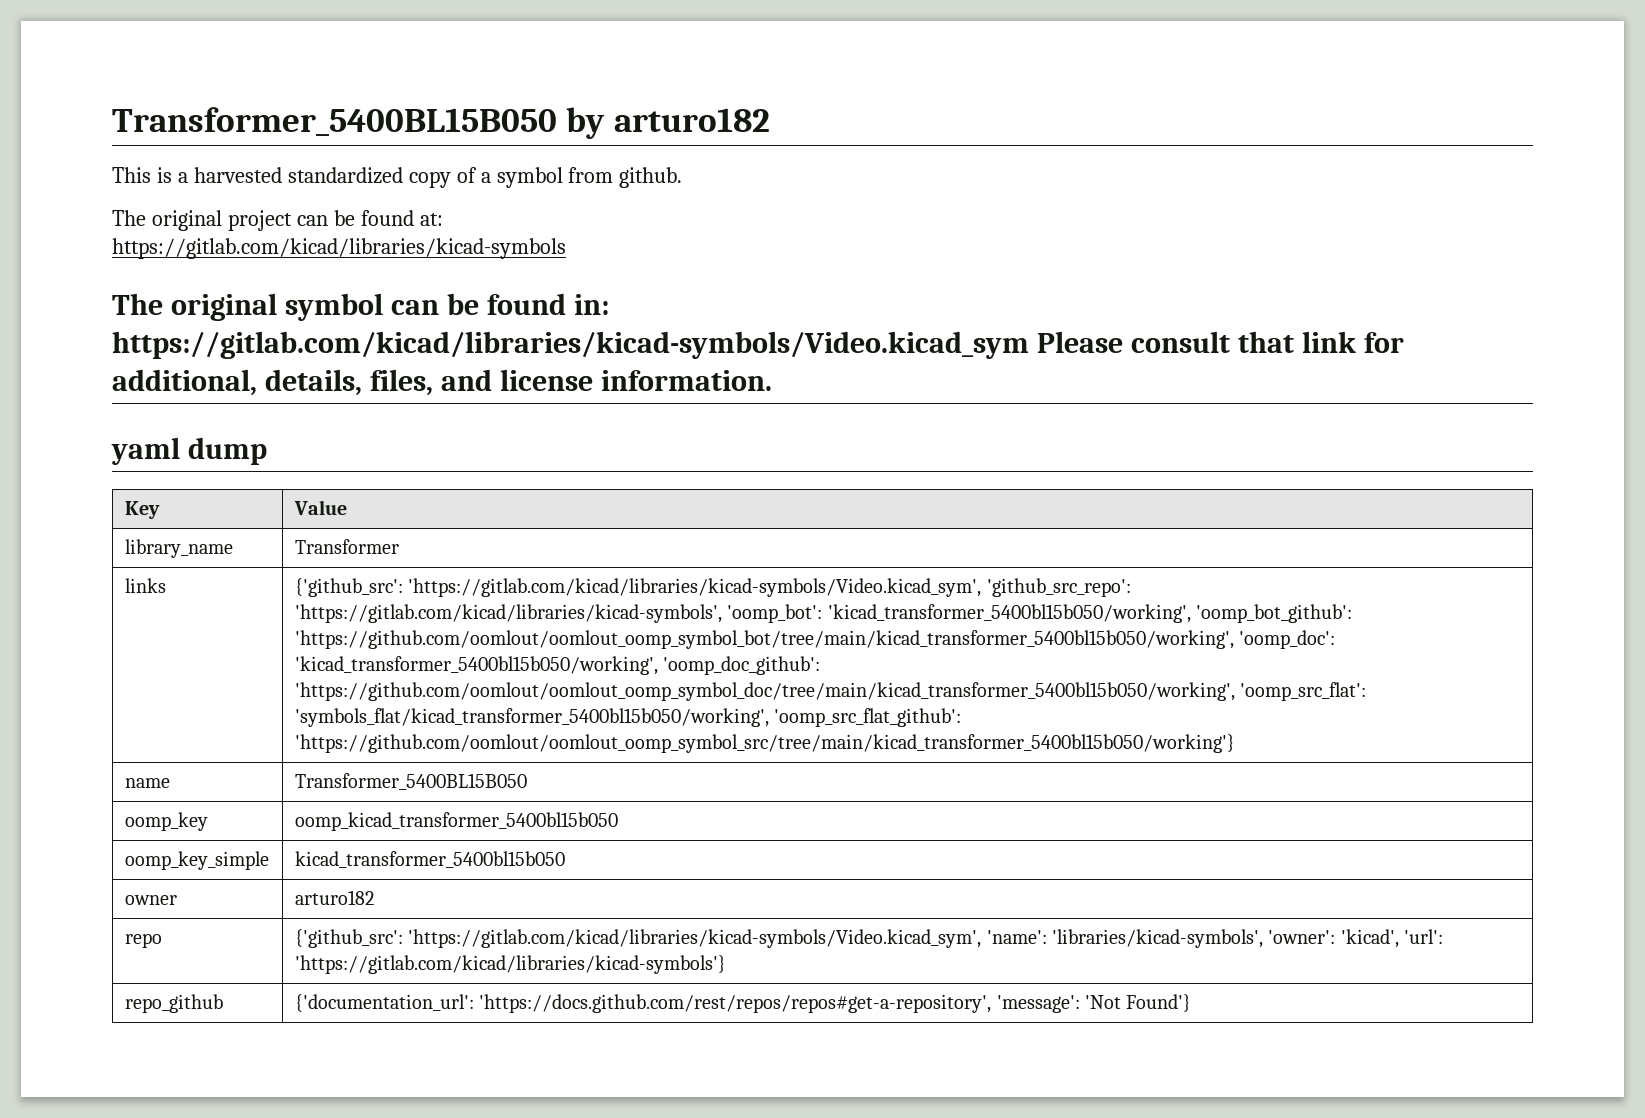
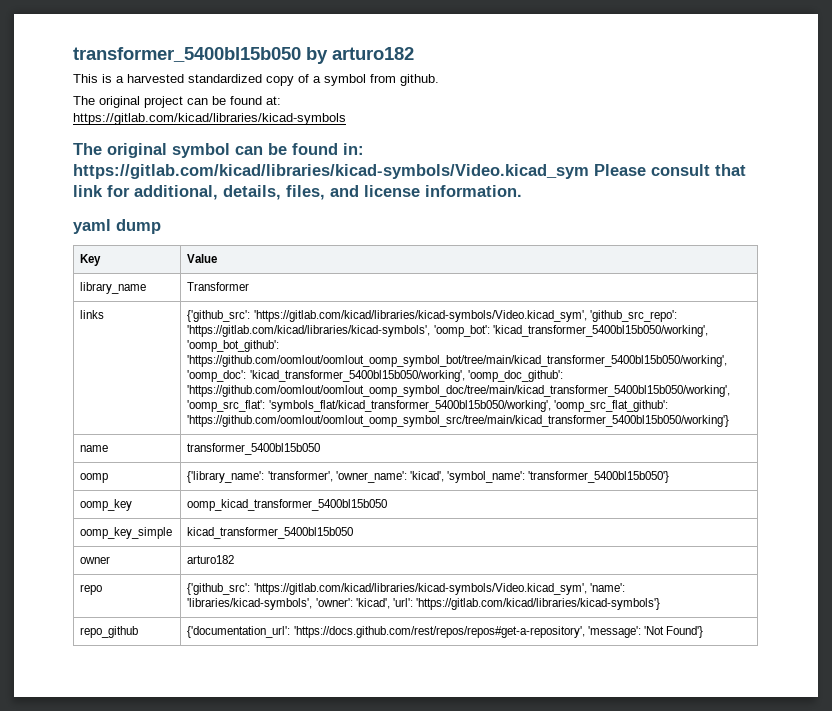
- Transformer_5400BL15B050 by arturo182
+ transformer_5400bl15b050 by arturo182
- name | Transformer_5400BL15B050
+ name | transformer_5400bl15b050
+ oomp | {'library_name': 'transformer', 'owner_name': 'kicad', 'symbol_name': 'transformer_5400bl15b050'}

